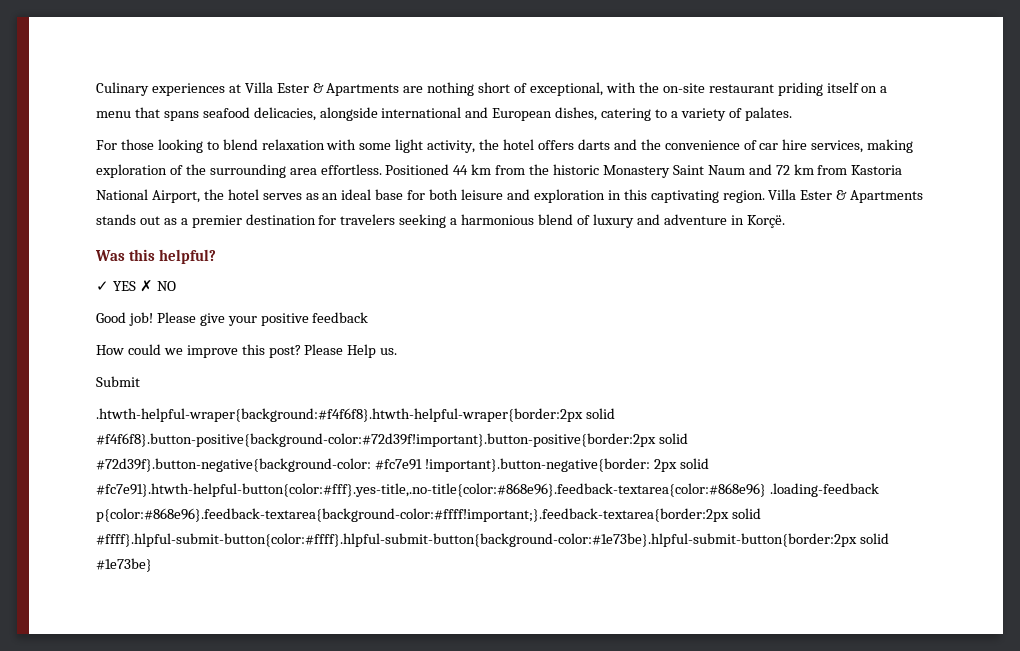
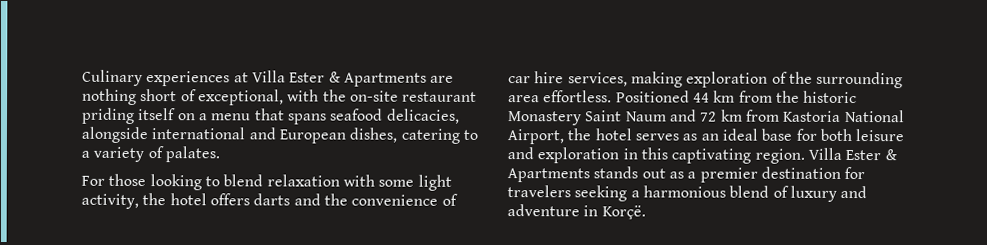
- Was this helpful?
- ✓ YES ✗ NO
- Good job! Please give your positive feedback
- How could we improve this post? Please Help us.
- Submit
- .htwth-helpful-wraper{background:#f4f6f8}.htwth-helpful-wraper{border:2px solid #f4f6f8}.button-positive{background-color:#72d39f!important}.button-positive{border:2px solid #72d39f}.button-negative{background-color: #fc7e91 !important}.button-negative{border: 2px solid #fc7e91}.htwth-helpful-button{color:#fff}.yes-title,.no-title{color:#868e96}.feedback-textarea{color:#868e96} .loading-feedback p{color:#868e96}.feedback-textarea{background-color:#ffff!important;}.feedback-textarea{border:2px solid #ffff}.hlpful-submit-button{color:#ffff}.hlpful-submit-button{background-color:#1e73be}.hlpful-submit-button{border:2px solid #1e73be}

